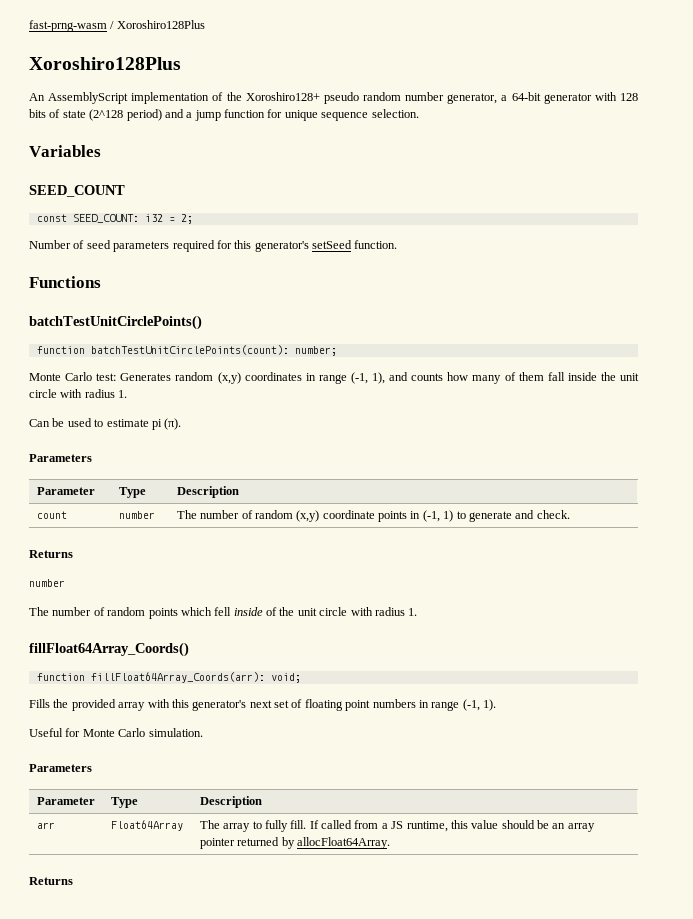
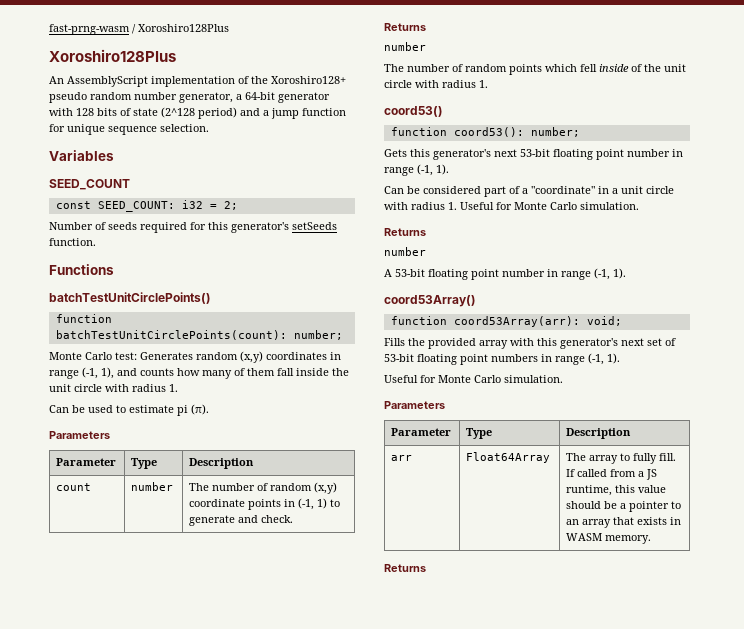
- Number of seed parameters required for this generator's setSeed function.
+ Number of seeds required for this generator's setSeeds function.
- fillFloat64Array_Coords()
- function fillFloat64Array_Coords(arr): void;
+ coord53()
+ function coord53(): number;
+ Gets this generator's next 53-bit floating point number in range (-1, 1).
+ Can be considered part of a "coordinate" in a unit circle with radius 1. Useful for Monte Carlo simulation.
+ Returns
+ number
+ A 53-bit floating point number in range (-1, 1).
+ coord53Array()
+ function coord53Array(arr): void;
- Fills the provided array with this generator's next set of floating point numbers in range (-1, 1).
+ Fills the provided array with this generator's next set of 53-bit floating point numbers in range (-1, 1).
- arr | Float64Array | The array to fully fill. If called from a JS runtime, this value should be an array pointer returned by allocFloat64Array.
+ arr | Float64Array | The array to fully fill. If called from a JS runtime, this value should be a pointer to an array that exists in WASM memory.

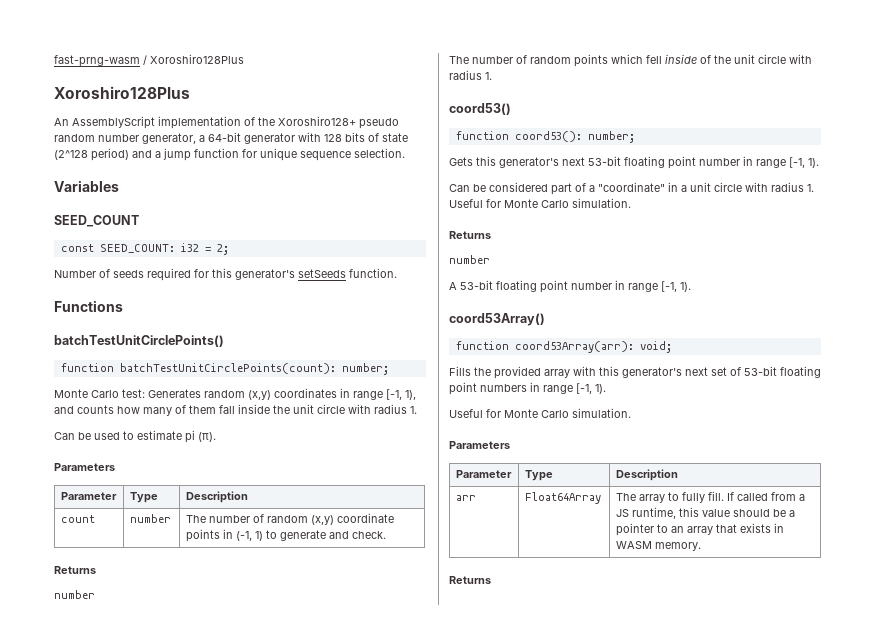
- Monte Carlo test: Generates random (x,y) coordinates in range (-1, 1), and counts how many of them fall inside the unit circle with radius 1.
+ Monte Carlo test: Generates random (x,y) coordinates in range [-1, 1), and counts how many of them fall inside the unit circle with radius 1.
- Gets this generator's next 53-bit floating point number in range (-1, 1).
+ Gets this generator's next 53-bit floating point number in range [-1, 1).
- A 53-bit floating point number in range (-1, 1).
+ A 53-bit floating point number in range [-1, 1).
- Fills the provided array with this generator's next set of 53-bit floating point numbers in range (-1, 1).
+ Fills the provided array with this generator's next set of 53-bit floating point numbers in range [-1, 1).

